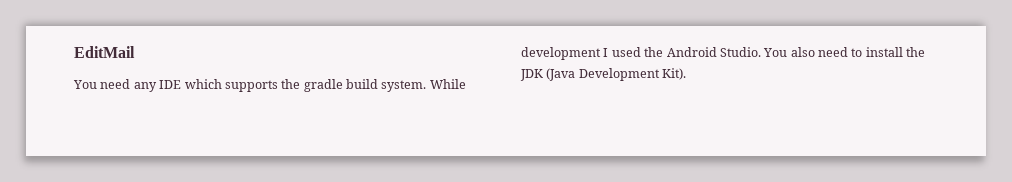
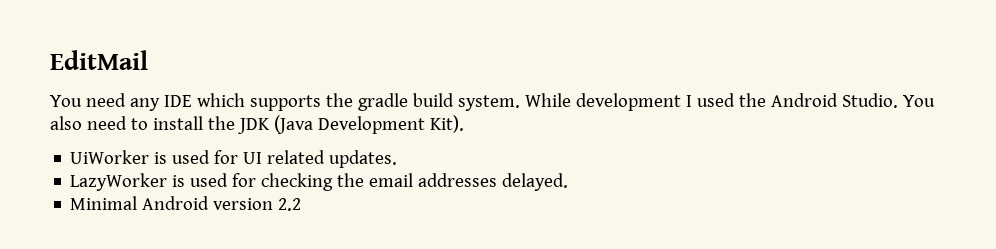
+ UiWorker is used for UI related updates.
+ LazyWorker is used for checking the email addresses delayed.
+ Minimal Android version 2.2

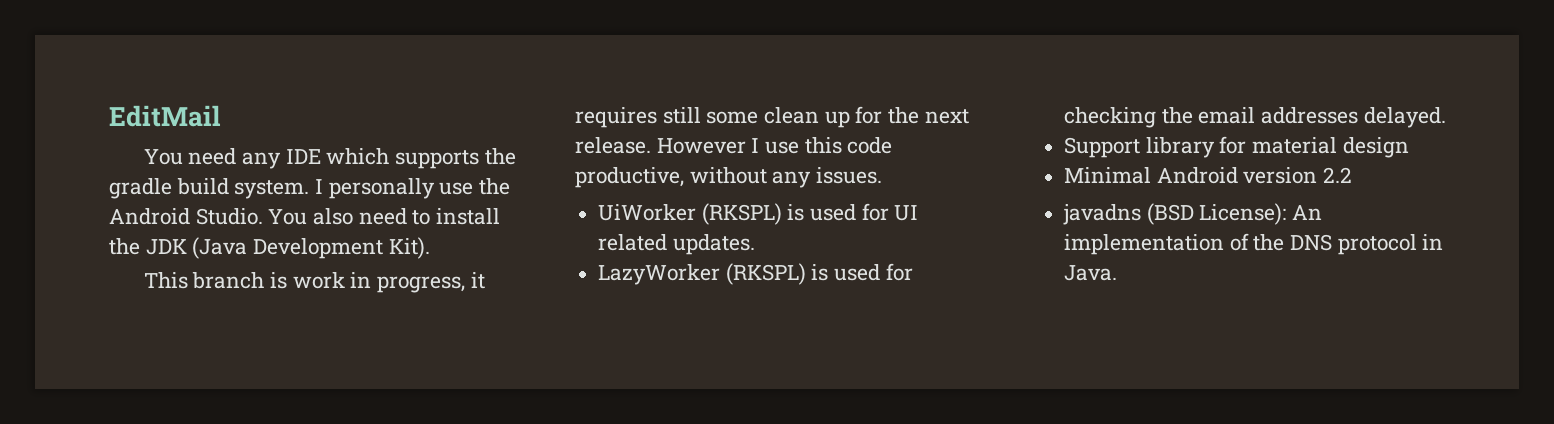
- While development I used the Android Studio.
+ I personally use the Android Studio.
+ This branch is work in progress, it requires still some clean up for the next release. However I use this code productive, without any issues.
- UiWorker is used for UI related updates.
+ UiWorker (RKSPL) is used for UI related updates.
- LazyWorker is used for checking the email addresses delayed.
+ LazyWorker (RKSPL) is used for checking the email addresses delayed.
+ Support library for material design
+ javadns (BSD License): An implementation of the DNS protocol in Java.

